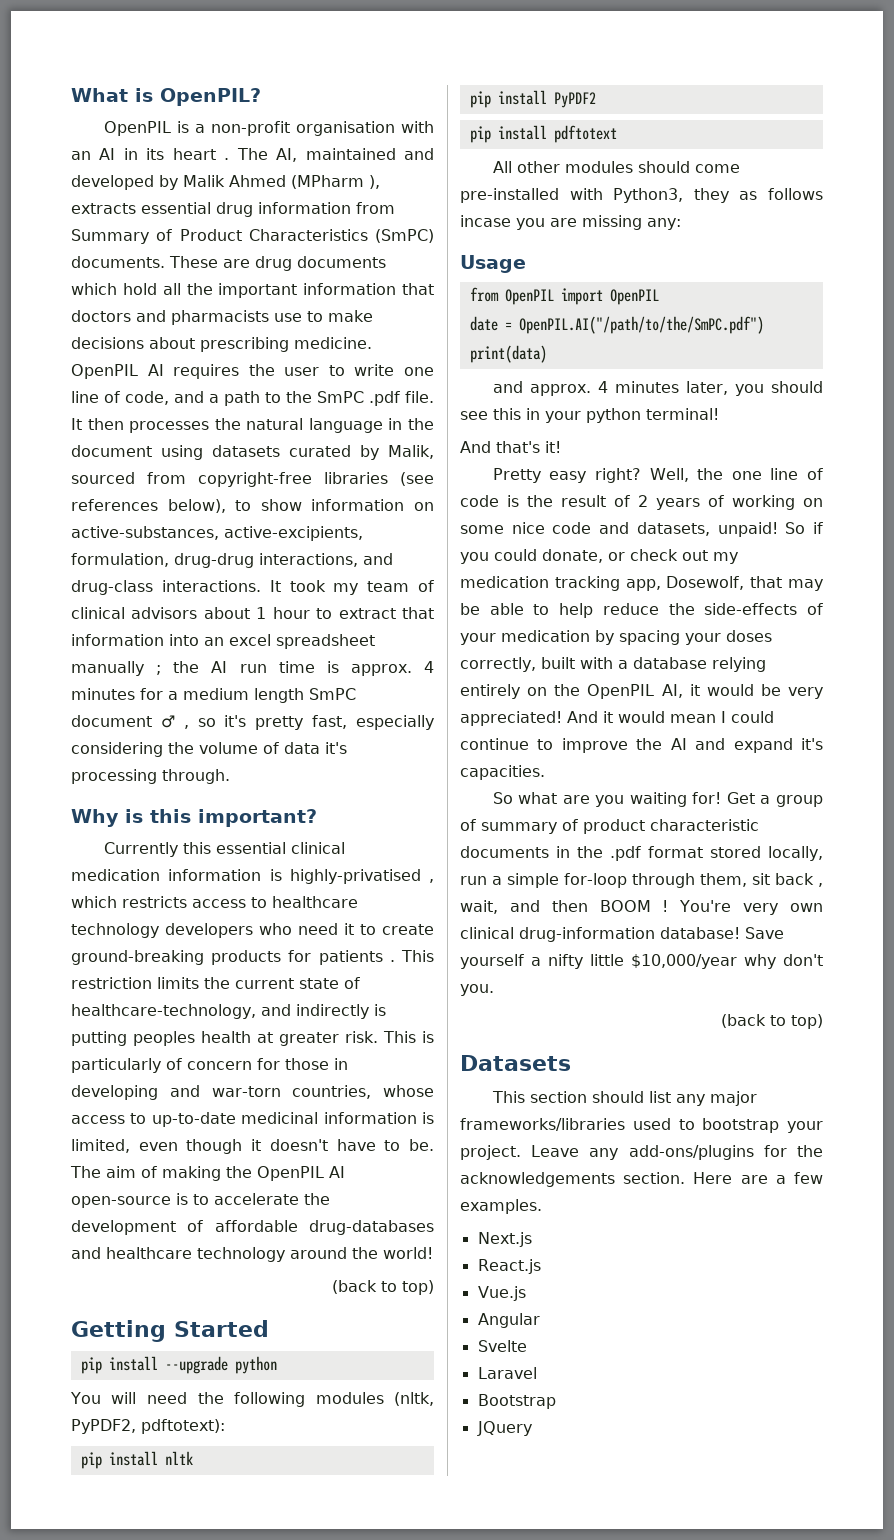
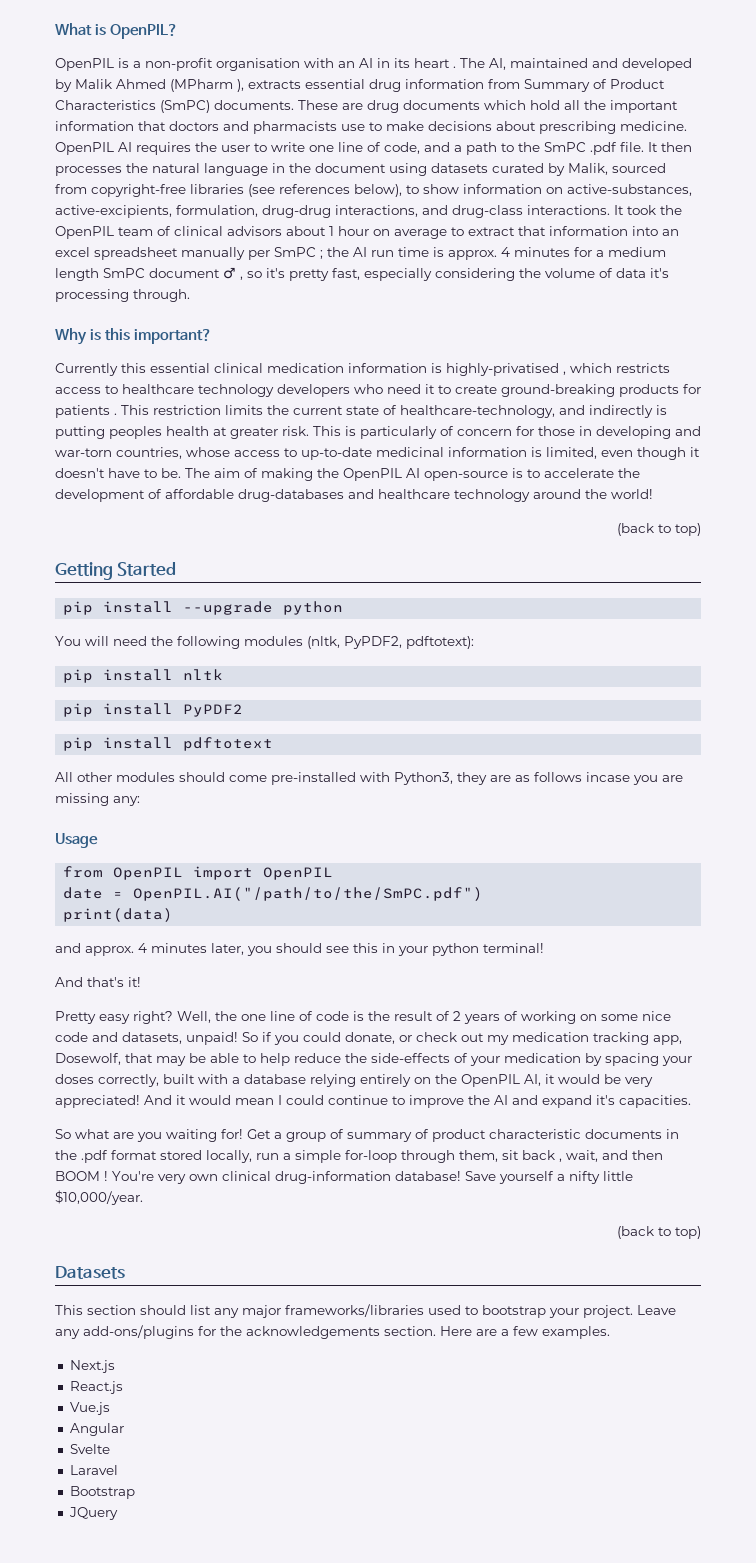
- It took my team of clinical advisors about 1 hour to extract that information into an excel spreadsheet manually ; the AI run time is approx. 4 minutes for a medium length SmPC document ♂ , so it's pretty fast, especially considering the volume of data it's processing through.
+ It took the OpenPIL team of clinical advisors about 1 hour on average to extract that information into an excel spreadsheet manually per SmPC ; the AI run time is approx. 4 minutes for a medium length SmPC document ♂ , so it's pretty fast, especially considering the volume of data it's processing through.
- All other modules should come pre-installed with Python3, they as follows incase you are missing any:
+ All other modules should come pre-installed with Python3, they are as follows incase you are missing any:
- Save yourself a nifty little $10,000/year why don't you.
+ Save yourself a nifty little $10,000/year.

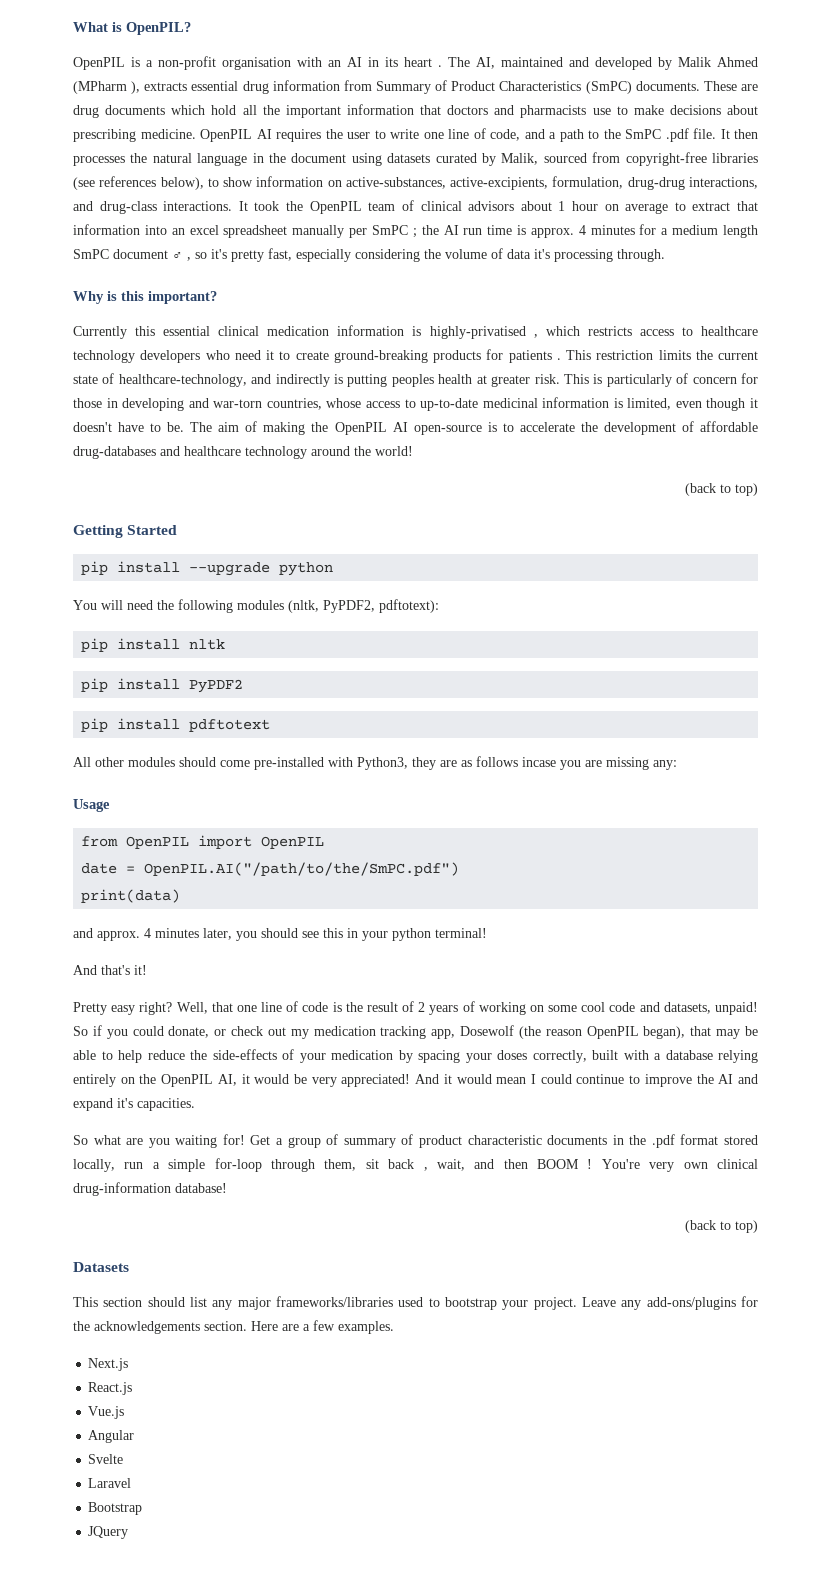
- Well, the one line of code is the result of 2 years of working on some nice code and datasets, unpaid!
+ Well, that one line of code is the result of 2 years of working on some cool code and datasets, unpaid!
- So if you could donate, or check out my medication tracking app, Dosewolf, that may be able to help reduce the side-effects of your medication by spacing your doses correctly, built with a database relying entirely on the OpenPIL AI, it would be very appreciated!
+ So if you could donate, or check out my medication tracking app, Dosewolf (the reason OpenPIL began), that may be able to help reduce the side-effects of your medication by spacing your doses correctly, built with a database relying entirely on the OpenPIL AI, it would be very appreciated!
- Save yourself a nifty little $10,000/year.

